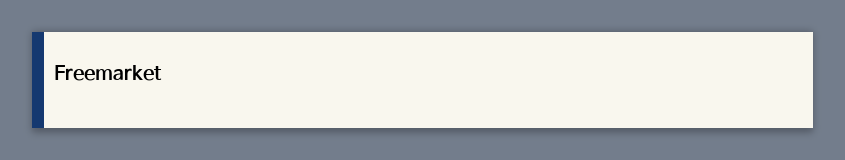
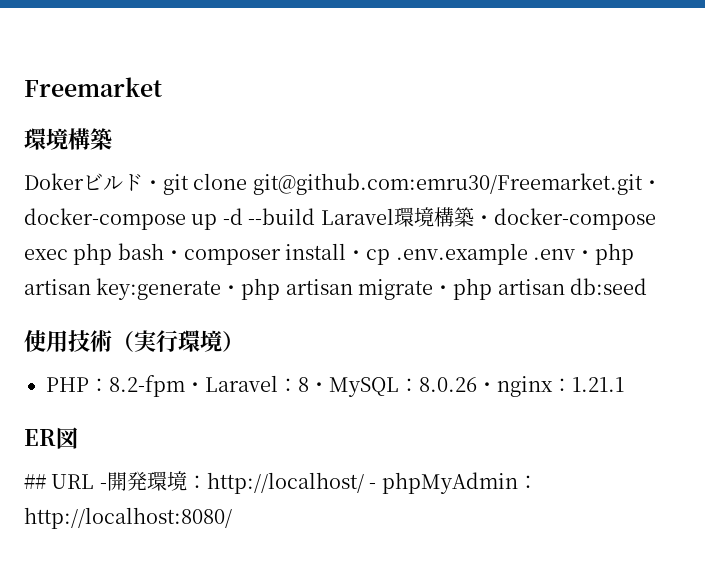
  Freemarket
+ 環境構築
+ Dokerビルド・git clone git@github.com:emru30/Freemarket.git・docker-compose up -d --build Laravel環境構築・docker-compose exec php bash・composer install・cp .env.example .env・php artisan key:generate・php artisan migrate・php artisan db:seed
+ 使用技術（実行環境）
+ PHP：8.2-fpm・Laravel：8・MySQL：8.0.26・nginx：1.21.1
+ ER図
+ ## URL -開発環境：http://localhost/ - phpMyAdmin：http://localhost:8080/

